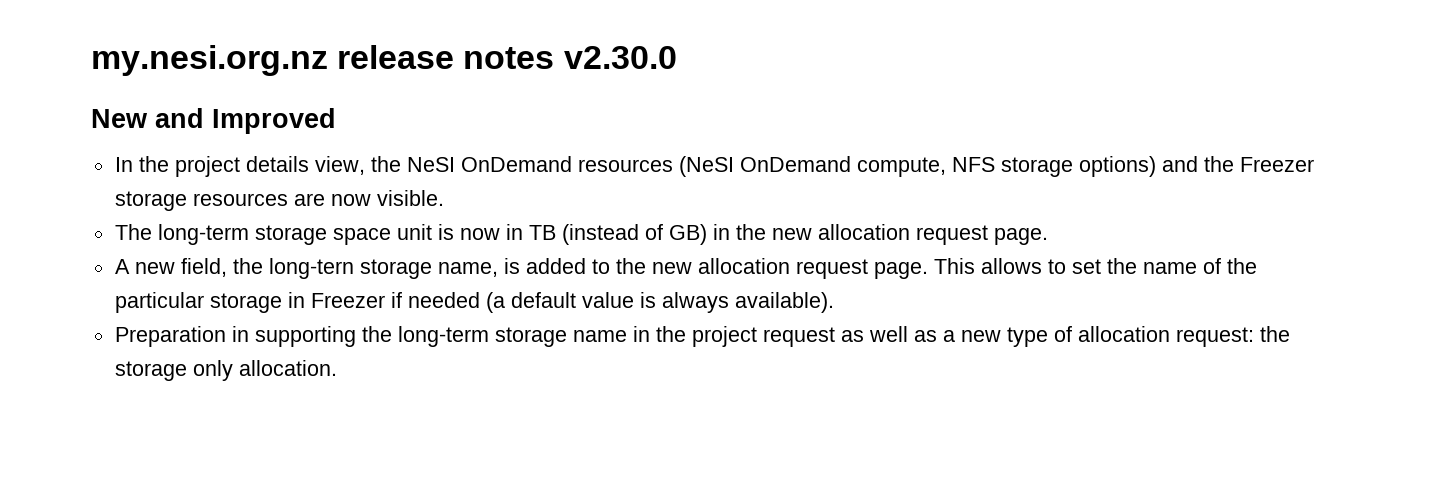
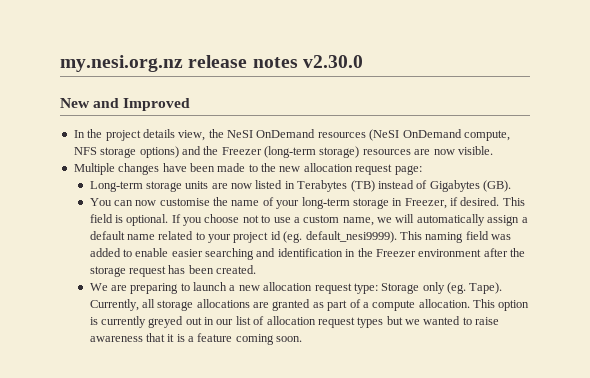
- In the project details view, the NeSI OnDemand resources (NeSI OnDemand compute, NFS storage options) and the Freezer storage resources are now visible.
+ In the project details view, the NeSI OnDemand resources (NeSI OnDemand compute, NFS storage options) and the Freezer (long-term storage) resources are now visible.
- The long-term storage space unit is now in TB (instead of GB) in the new allocation request page.
- A new field, the long-tern storage name, is added to the new allocation request page. This allows to set the name of the particular storage in Freezer if needed (a default value is always available).
- Preparation in supporting the long-term storage name in the project request as well as a new type of allocation request: the storage only allocation.
+ Multiple changes have been made to the new allocation request page:
+ Long-term storage units are now listed in Terabytes (TB) instead of Gigabytes (GB).
+ You can now customise the name of your long-term storage in Freezer, if desired. This field is optional. If you choose not to use a custom name, we will automatically assign a default name related to your project id (eg. default_nesi9999). This naming field was added to enable easier searching and identification in the Freezer environment after the storage request has been created.
+ We are preparing to launch a new allocation request type: Storage only (eg. Tape). Currently, all storage allocations are granted as part of a compute allocation. This option is currently greyed out in our list of allocation request types but we wanted to raise awareness that it is a feature coming soon.

